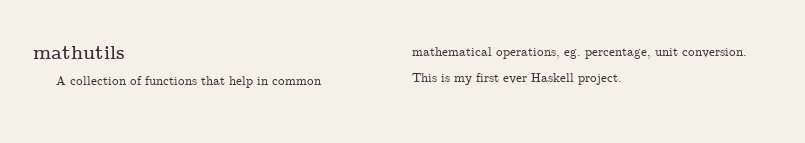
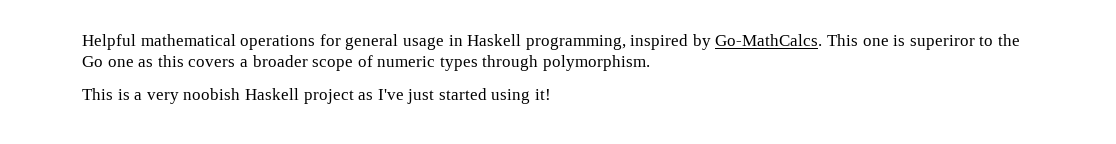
- mathutils
- A collection of functions that help in common mathematical operations, eg. percentage, unit conversion.
- This is my first ever Haskell project.
+ Helpful mathematical operations for general usage in Haskell programming, inspired by Go-MathCalcs. This one is superiror to the Go one as this covers a broader scope of numeric types through polymorphism.
+ This is a very noobish Haskell project as I've just started using it!

